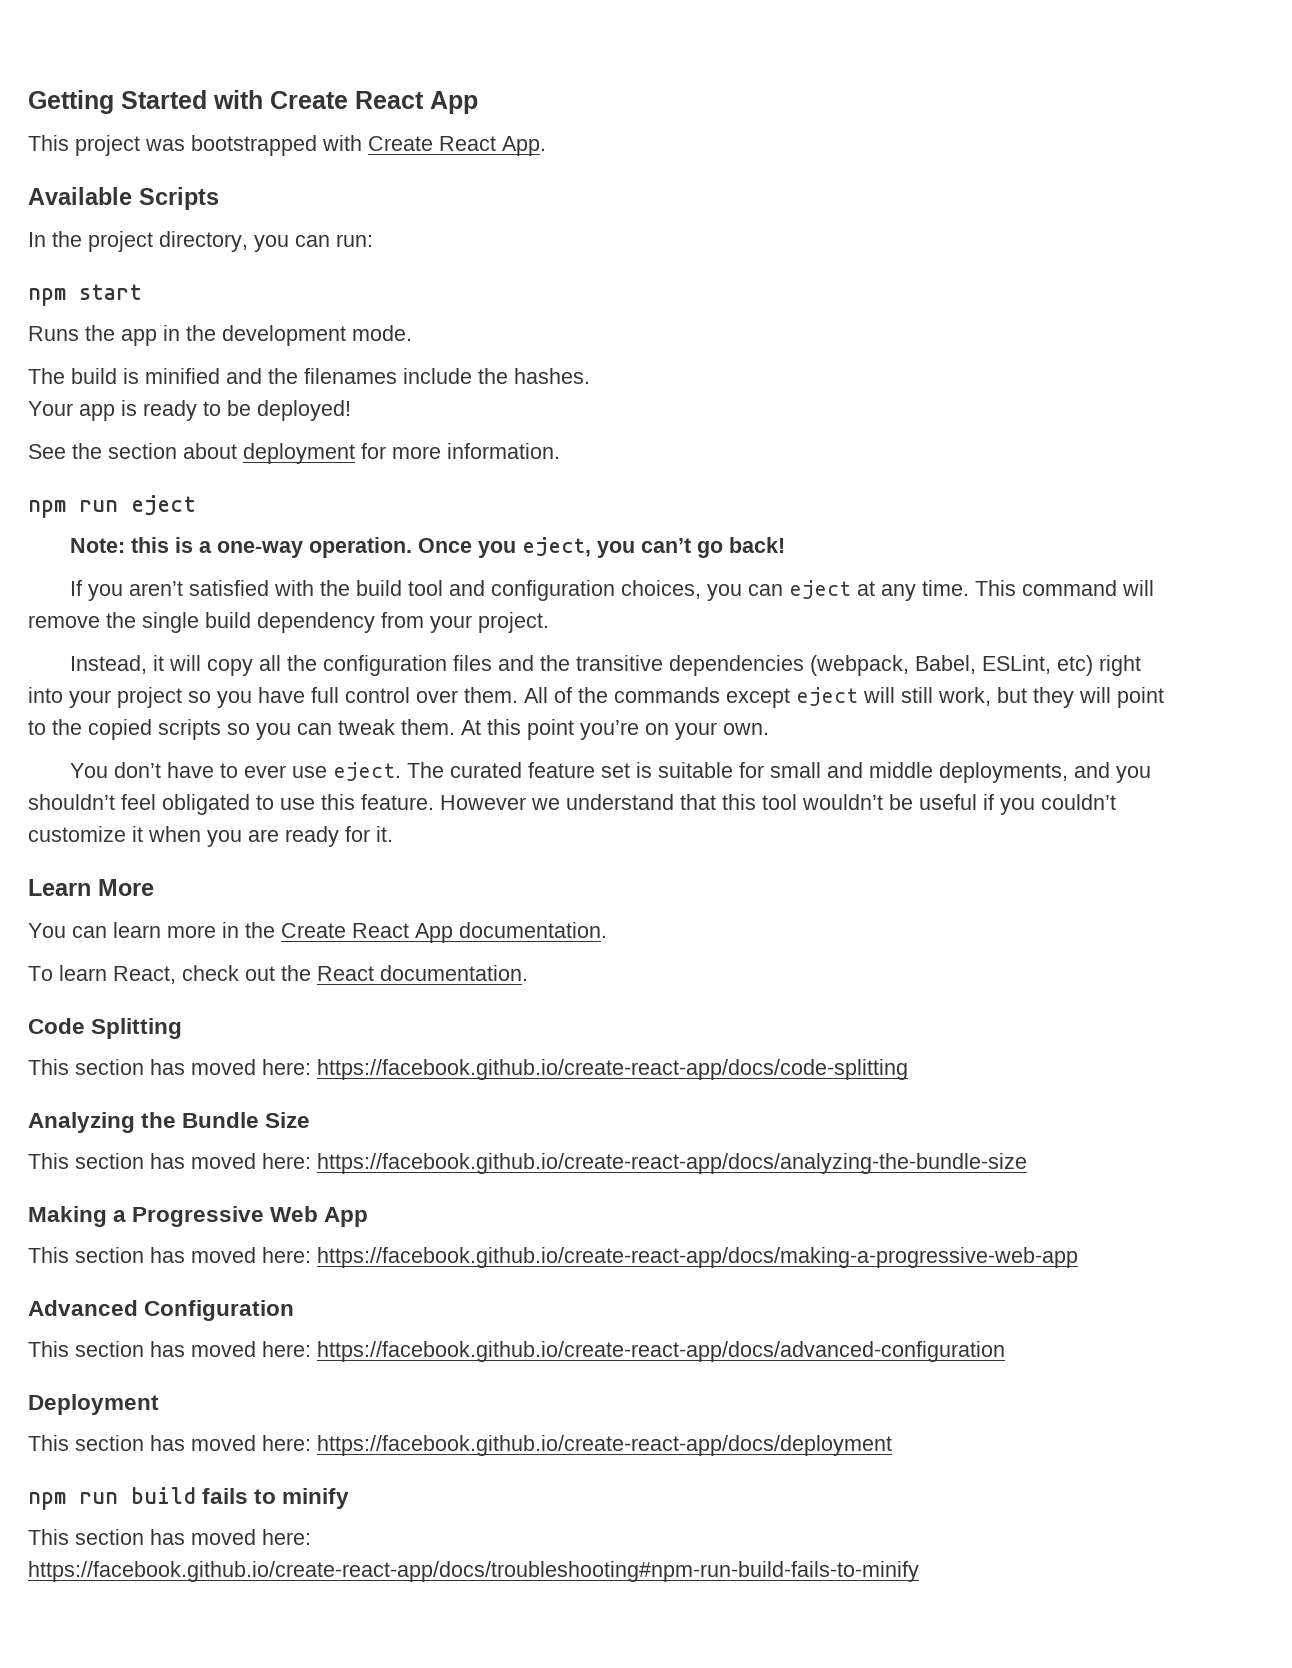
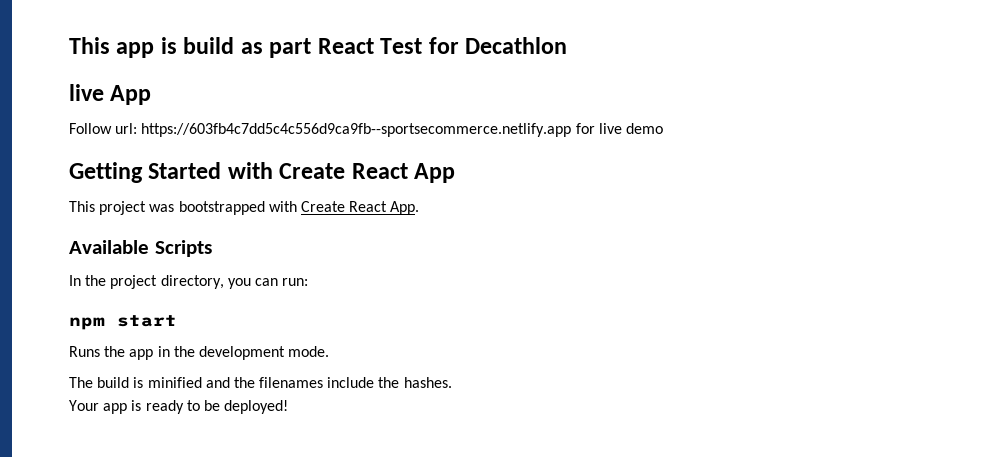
+ This app is build as part React Test for Decathlon
+ live App
+ Follow url: https://603fb4c7dd5c4c556d9ca9fb--sportsecommerce.netlify.app for live demo
- See the section about deployment for more information.
- npm run eject
- Note: this is a one-way operation. Once you eject, you can’t go back!
- If you aren’t satisfied with the build tool and configuration choices, you can eject at any time. This command will remove the single build dependency from your project.
- Instead, it will copy all the configuration files and the transitive dependencies (webpack, Babel, ESLint, etc) right into your project so you have full control over them. All of the commands except eject will still work, but they will point to the copied scripts so you can tweak them. At this point you’re on your own.
- You don’t have to ever use eject. The curated feature set is suitable for small and middle deployments, and you shouldn’t feel obligated to use this feature. However we understand that this tool wouldn’t be useful if you couldn’t customize it when you are ready for it.
- Learn More
- You can learn more in the Create React App documentation.
- To learn React, check out the React documentation.
- Code Splitting
- This section has moved here: https://facebook.github.io/create-react-app/docs/code-splitting
- Analyzing the Bundle Size
- This section has moved here: https://facebook.github.io/create-react-app/docs/analyzing-the-bundle-size
- Making a Progressive Web App
- This section has moved here: https://facebook.github.io/create-react-app/docs/making-a-progressive-web-app
- Advanced Configuration
- This section has moved here: https://facebook.github.io/create-react-app/docs/advanced-configuration
- Deployment
- This section has moved here: https://facebook.github.io/create-react-app/docs/deployment
- npm run build fails to minify
- This section has moved here: https://facebook.github.io/create-react-app/docs/troubleshooting#npm-run-build-fails-to-minify

